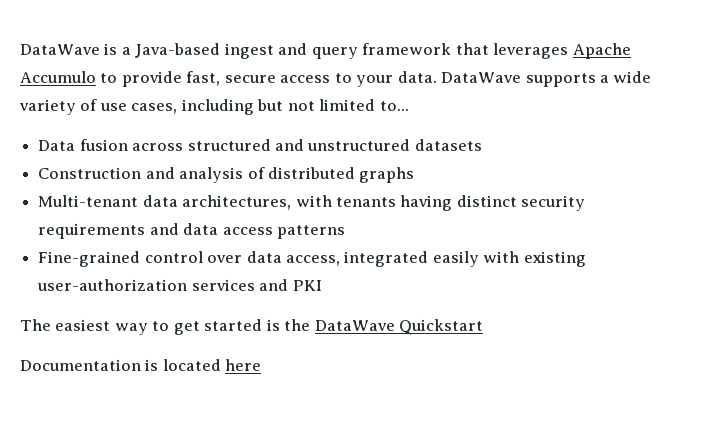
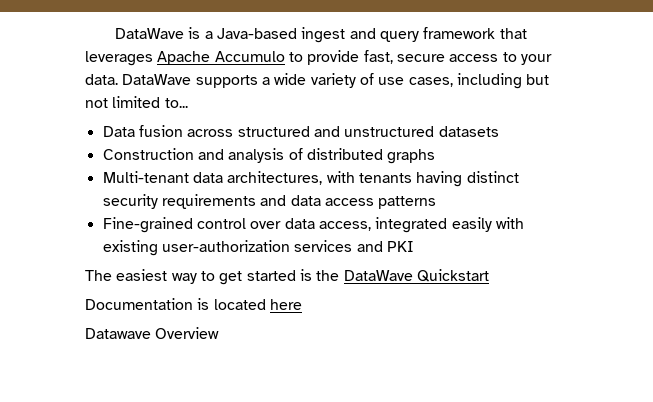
+ Datawave Overview

